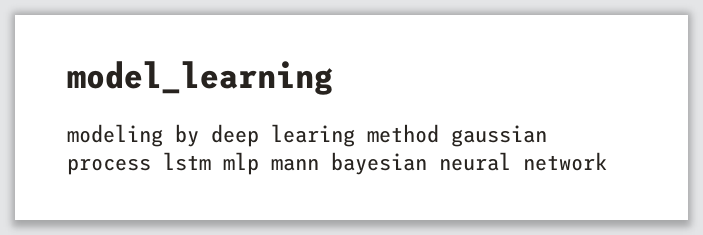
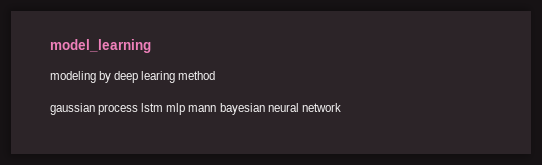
- modeling by deep learing method gaussian process lstm mlp mann bayesian neural network
+ modeling by deep learing method
+ gaussian process lstm mlp mann bayesian neural network

